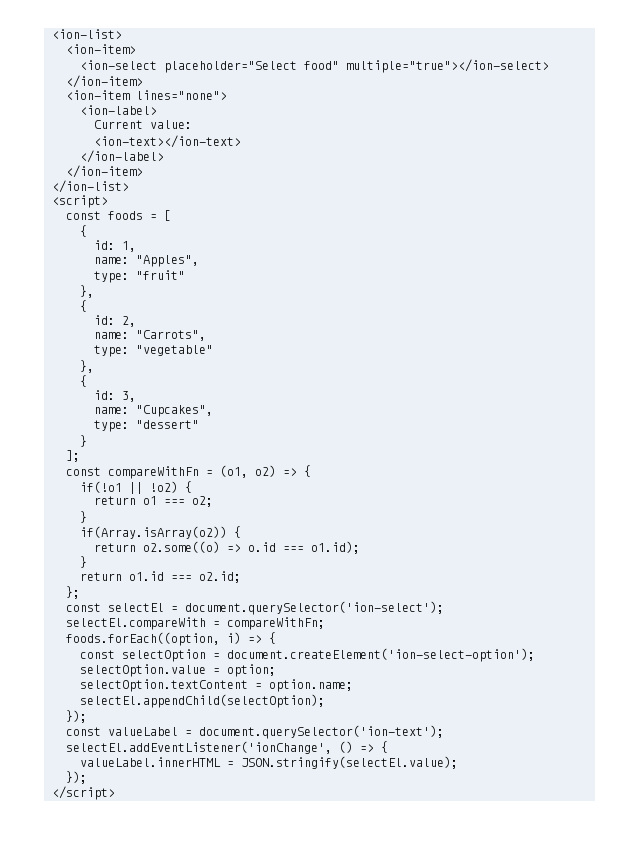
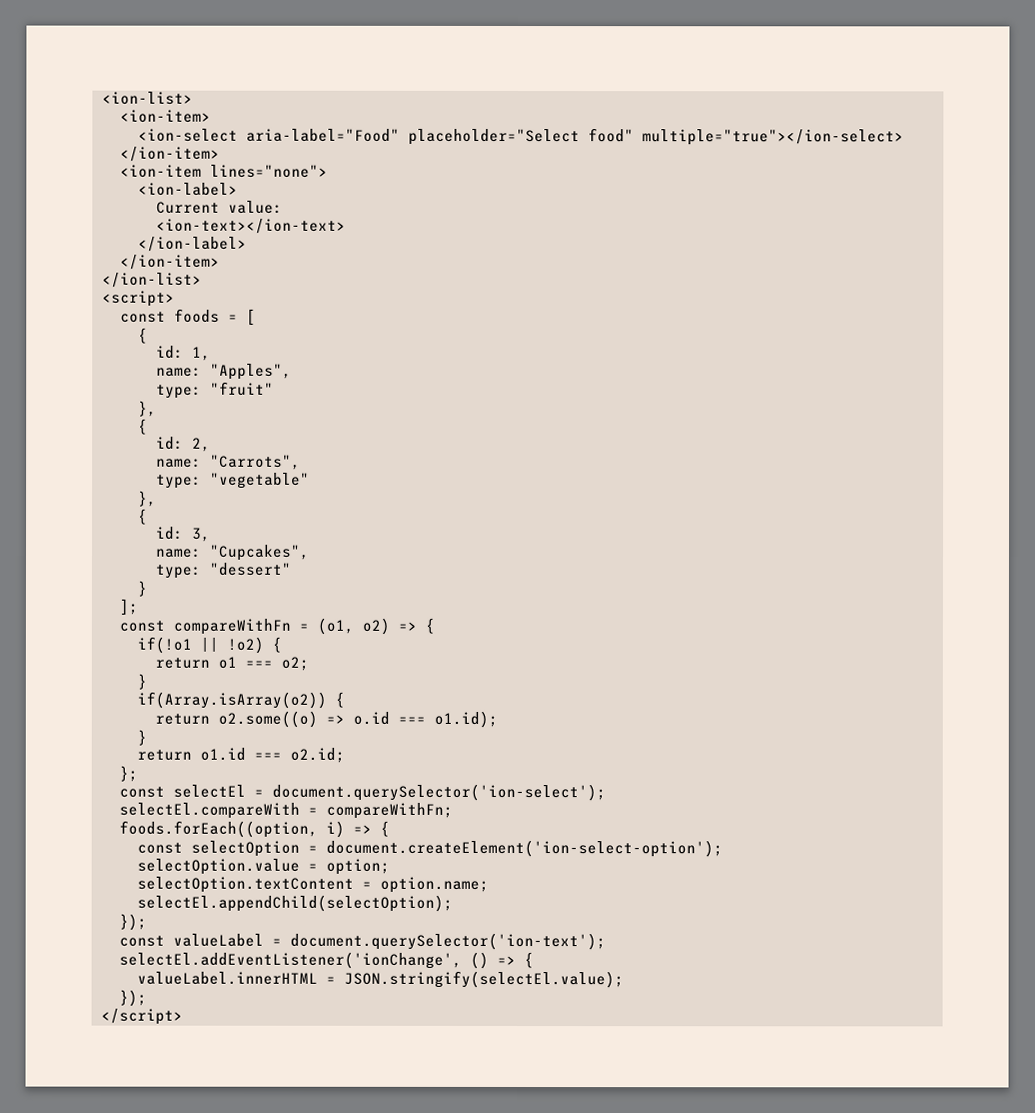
- <ion-select placeholder="Select food" multiple="true"></ion-select>
+ <ion-select aria-label="Food" placeholder="Select food" multiple="true"></ion-select>

